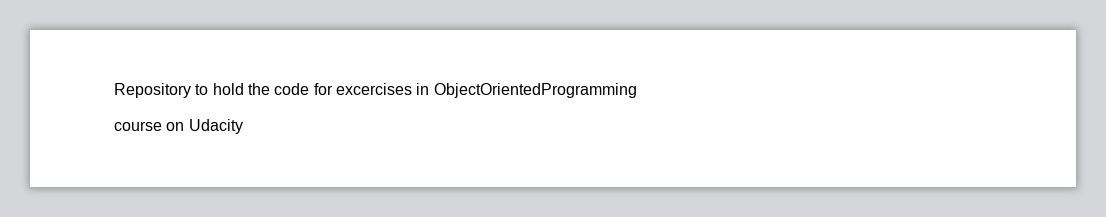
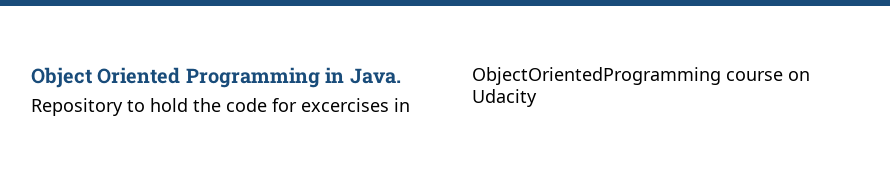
+ Object Oriented Programming in Java.
- Repository to hold the code for excercises in ObjectOrientedProgramming
- course on Udacity
+ Repository to hold the code for excercises in ObjectOrientedProgramming course on Udacity

